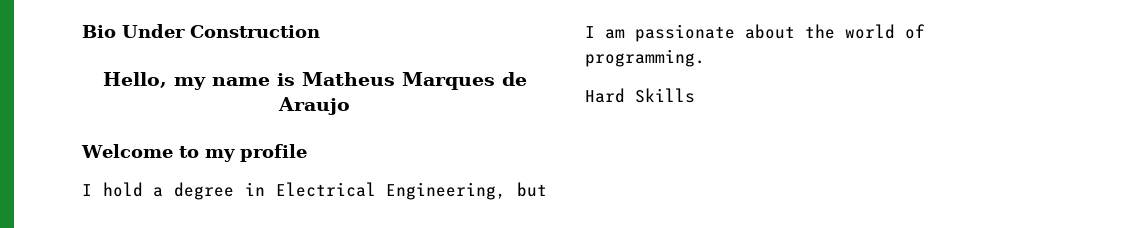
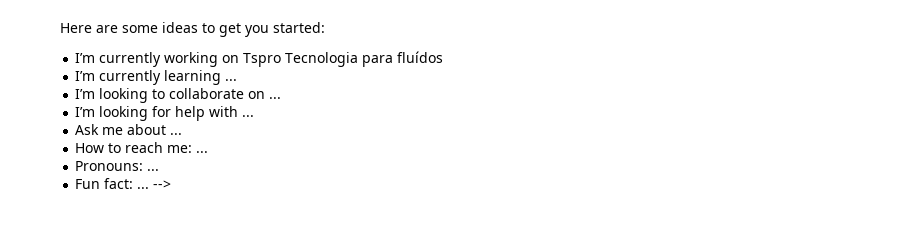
- Bio Under Construction
- Hello, my name is Matheus Marques de Araujo
- Welcome to my profile
- I hold a degree in Electrical Engineering, but I am passionate about the world of programming.
- Hard Skills
+ Here are some ideas to get you started:
+ I’m currently working on Tspro Tecnologia para fluídos
+ I’m currently learning ...
+ I’m looking to collaborate on ...
+ I’m looking for help with ...
+ Ask me about ...
+ How to reach me: ...
+ Pronouns: ...
+ Fun fact: ... -->

